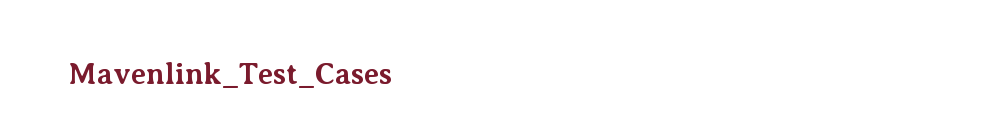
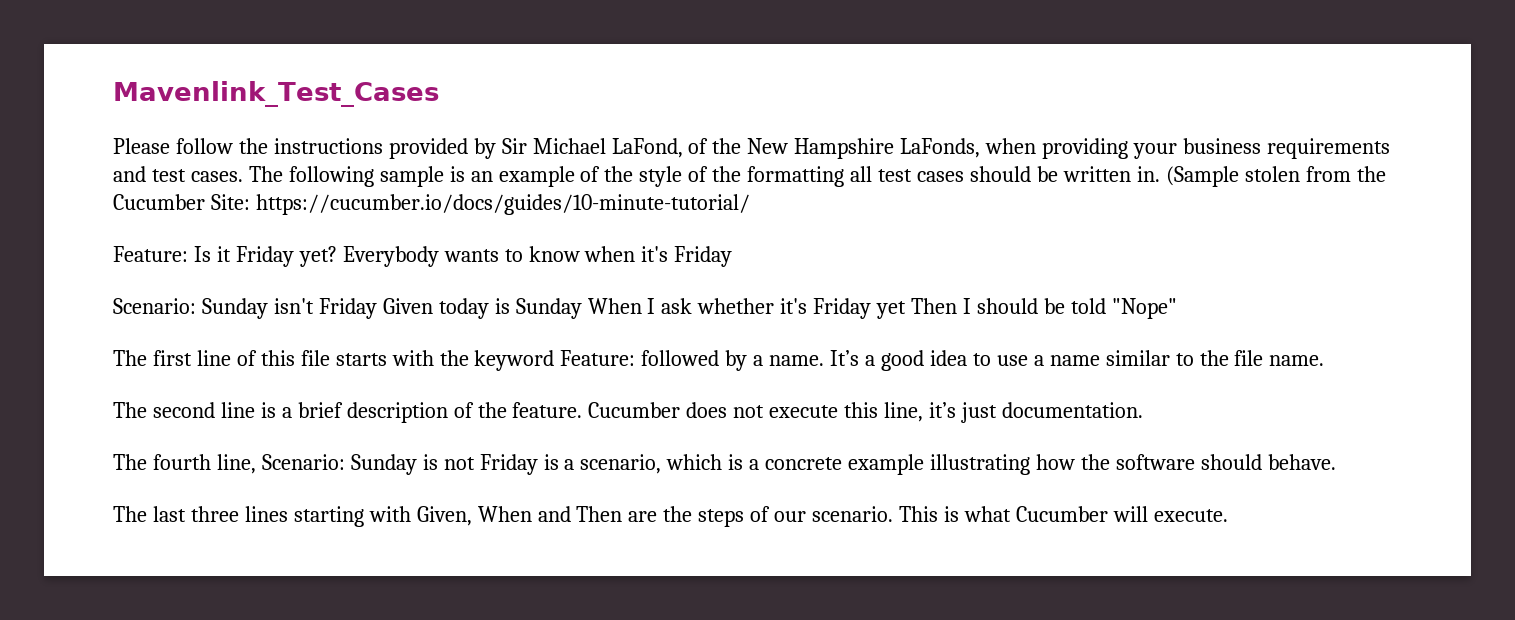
+ Please follow the instructions provided by Sir Michael LaFond, of the New Hampshire LaFonds, when providing your business requirements and test cases. The following sample is an example of the style of the formatting all test cases should be written in. (Sample stolen from the Cucumber Site: https://cucumber.io/docs/guides/10-minute-tutorial/
+ Feature: Is it Friday yet? Everybody wants to know when it's Friday
+ Scenario: Sunday isn't Friday Given today is Sunday When I ask whether it's Friday yet Then I should be told "Nope"
+ The first line of this file starts with the keyword Feature: followed by a name. It’s a good idea to use a name similar to the file name.
+ The second line is a brief description of the feature. Cucumber does not execute this line, it’s just documentation.
+ The fourth line, Scenario: Sunday is not Friday is a scenario, which is a concrete example illustrating how the software should behave.
+ The last three lines starting with Given, When and Then are the steps of our scenario. This is what Cucumber will execute.

